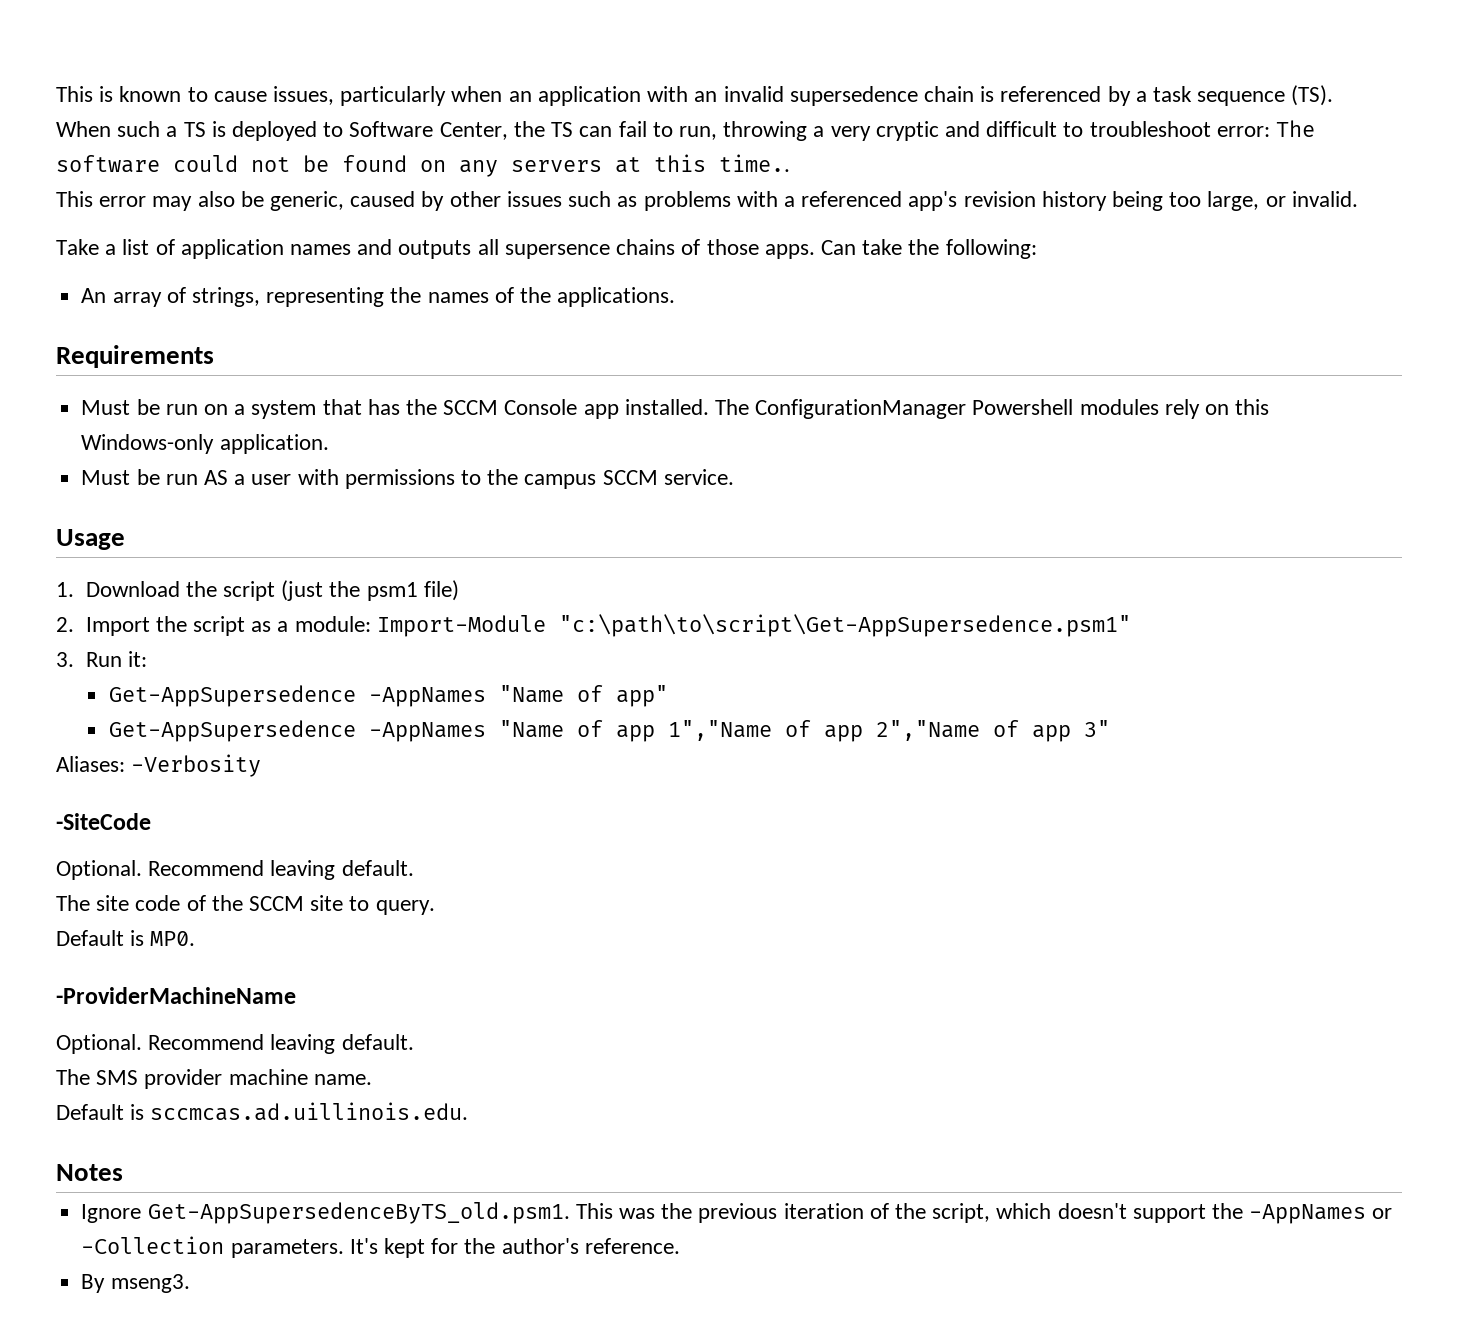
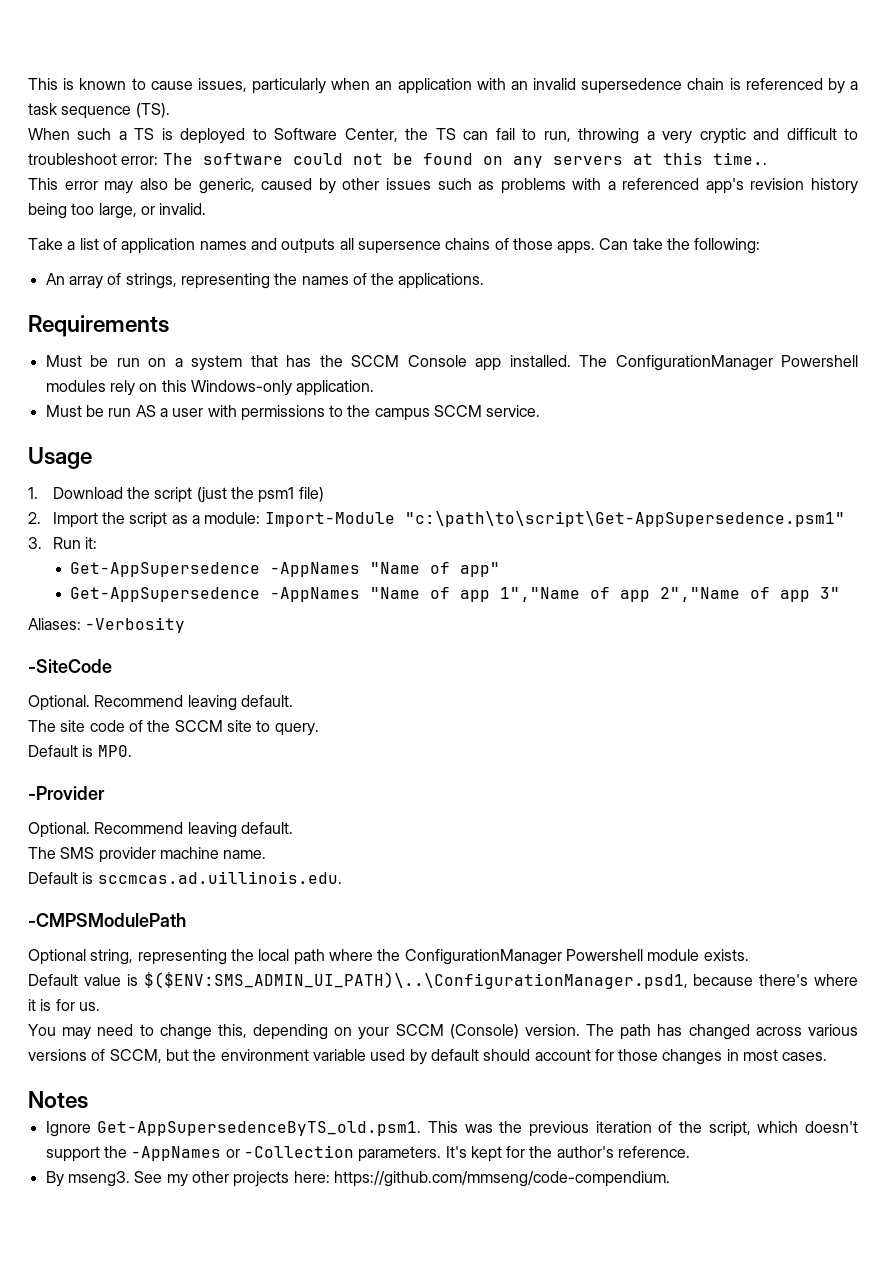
- -ProviderMachineName
+ -Provider
+ -CMPSModulePath
+ Optional string, representing the local path where the ConfigurationManager Powershell module exists.
+ Default value is $($ENV:SMS_ADMIN_UI_PATH)\..\ConfigurationManager.psd1, because there's where it is for us.
+ You may need to change this, depending on your SCCM (Console) version. The path has changed across various versions of SCCM, but the environment variable used by default should account for those changes in most cases.
+ See my other projects here: https://github.com/mmseng/code-compendium.

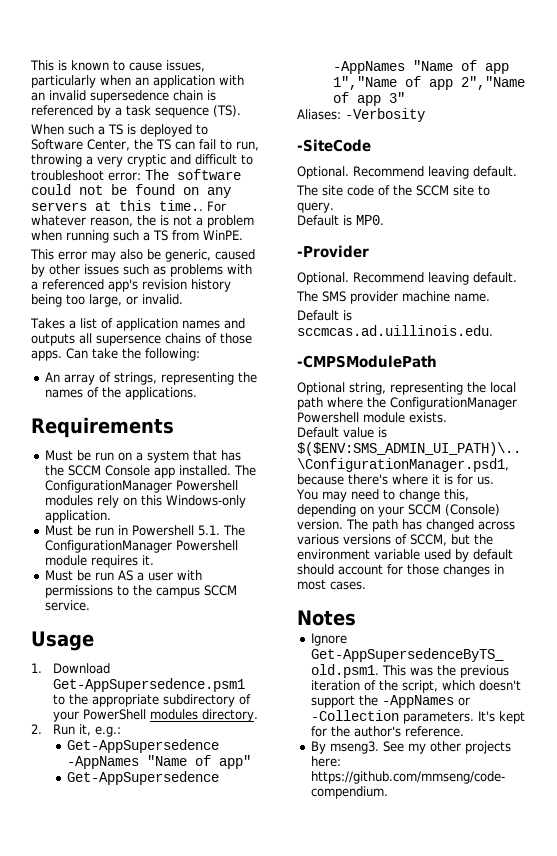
+ For whatever reason, the is not a problem when running such a TS from WinPE.
- Take a list of application names and outputs all supersence chains of those apps.
+ Takes a list of application names and outputs all supersence chains of those apps.
+ Must be run in Powershell 5.1. The ConfigurationManager Powershell module requires it.
- 1. Download the script (just the psm1 file)
- 2. Import the script as a module: Import-Module "c:\path\to\script\Get-AppSupersedence.psm1"
- 3. Run it:
+ 1. Download Get-AppSupersedence.psm1 to the appropriate subdirectory of your PowerShell modules directory.
+ 2. Run it, e.g.:

